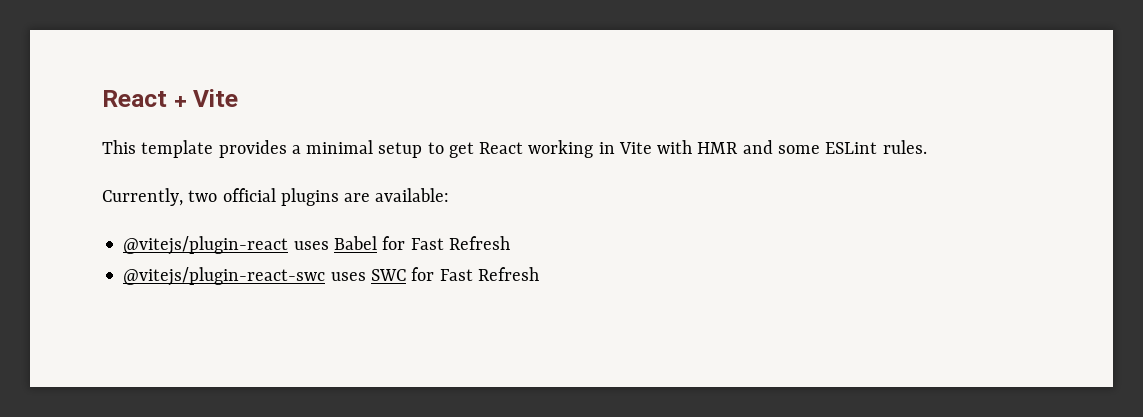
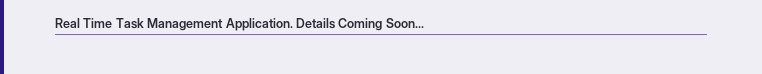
- React + Vite
- This template provides a minimal setup to get React working in Vite with HMR and some ESLint rules.
- Currently, two official plugins are available:
- @vitejs/plugin-react uses Babel for Fast Refresh
- @vitejs/plugin-react-swc uses SWC for Fast Refresh
+ Real Time Task Management Application. Details Coming Soon...

